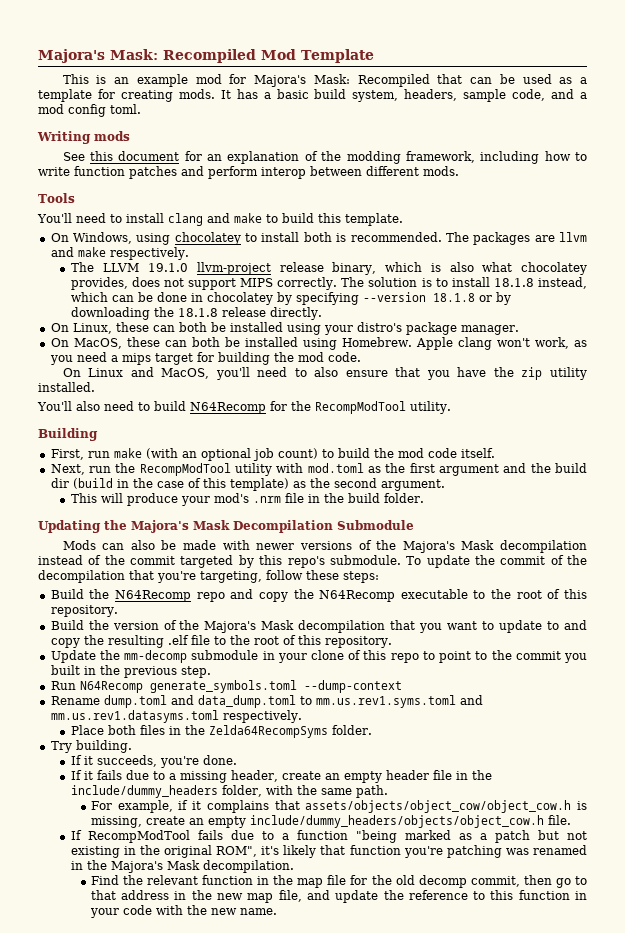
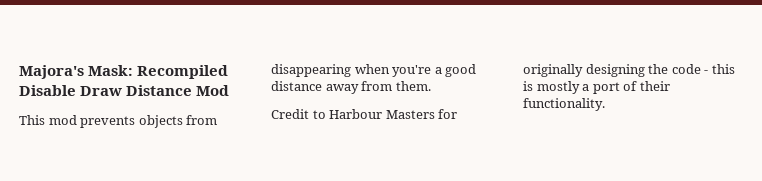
- Majora's Mask: Recompiled Mod Template
- This is an example mod for Majora's Mask: Recompiled that can be used as a template for creating mods. It has a basic build system, headers, sample code, and a mod config toml.
- Writing mods
- See this document for an explanation of the modding framework, including how to write function patches and perform interop between different mods.
- Tools
- You'll need to install clang and make to build this template.
- On Windows, using chocolatey to install both is recommended. The packages are llvm and make respectively.
- The LLVM 19.1.0 llvm-project release binary, which is also what chocolatey provides, does not support MIPS correctly. The solution is to install 18.1.8 instead, which can be done in chocolatey by specifying --version 18.1.8 or by downloading the 18.1.8 release directly.
- On Linux, these can both be installed using your distro's package manager.
- On MacOS, these can both be installed using Homebrew. Apple clang won't work, as you need a mips target for building the mod code.
- On Linux and MacOS, you'll need to also ensure that you have the zip utility installed.
- You'll also need to build N64Recomp for the RecompModTool utility.
- Building
- First, run make (with an optional job count) to build the mod code itself.
- Next, run the RecompModTool utility with mod.toml as the first argument and the build dir (build in the case of this template) as the second argument.
- This will produce your mod's .nrm file in the build folder.
- Updating the Majora's Mask Decompilation Submodule
- Mods can also be made with newer versions of the Majora's Mask decompilation instead of the commit targeted by this repo's submodule. To update the commit of the decompilation that you're targeting, follow these steps:
- Build the N64Recomp repo and copy the N64Recomp executable to the root of this repository.
- Build the version of the Majora's Mask decompilation that you want to update to and copy the resulting .elf file to the root of this repository.
- Update the mm-decomp submodule in your clone of this repo to point to the commit you built in the previous step.
- Run N64Recomp generate_symbols.toml --dump-context
- Rename dump.toml and data_dump.toml to mm.us.rev1.syms.toml and mm.us.rev1.datasyms.toml respectively.
- Place both files in the Zelda64RecompSyms folder.
- Try building.
- If it succeeds, you're done.
- If it fails due to a missing header, create an empty header file in the include/dummy_headers folder, with the same path.
- For example, if it complains that assets/objects/object_cow/object_cow.h is missing, create an empty include/dummy_headers/objects/object_cow.h file.
- If RecompModTool fails due to a function "being marked as a patch but not existing in the original ROM", it's likely that function you're patching was renamed in the Majora's Mask decompilation.
- Find the relevant function in the map file for the old decomp commit, then go to that address in the new map file, and update the reference to this function in your code with the new name.
+ Majora's Mask: Recompiled Disable Draw Distance Mod
+ This mod prevents objects from disappearing when you're a good distance away from them.
+ Credit to Harbour Masters for originally designing the code - this is mostly a port of their functionality.

